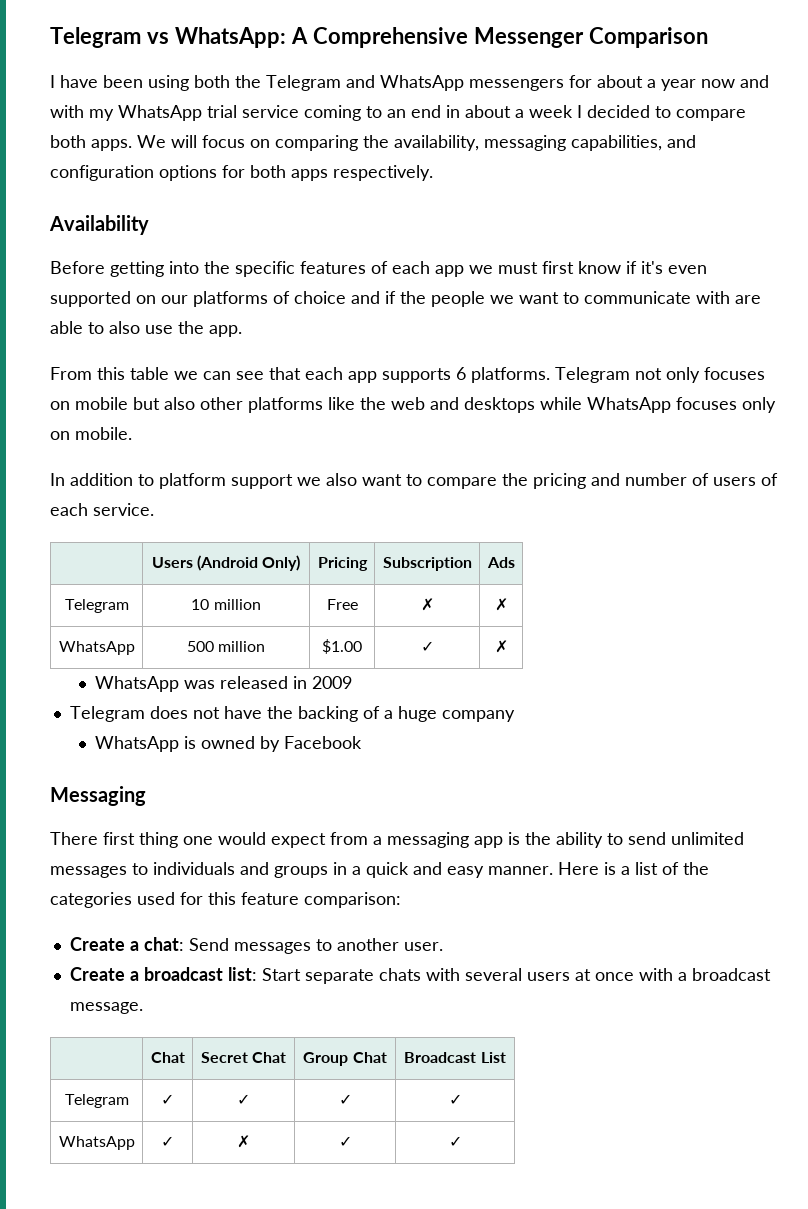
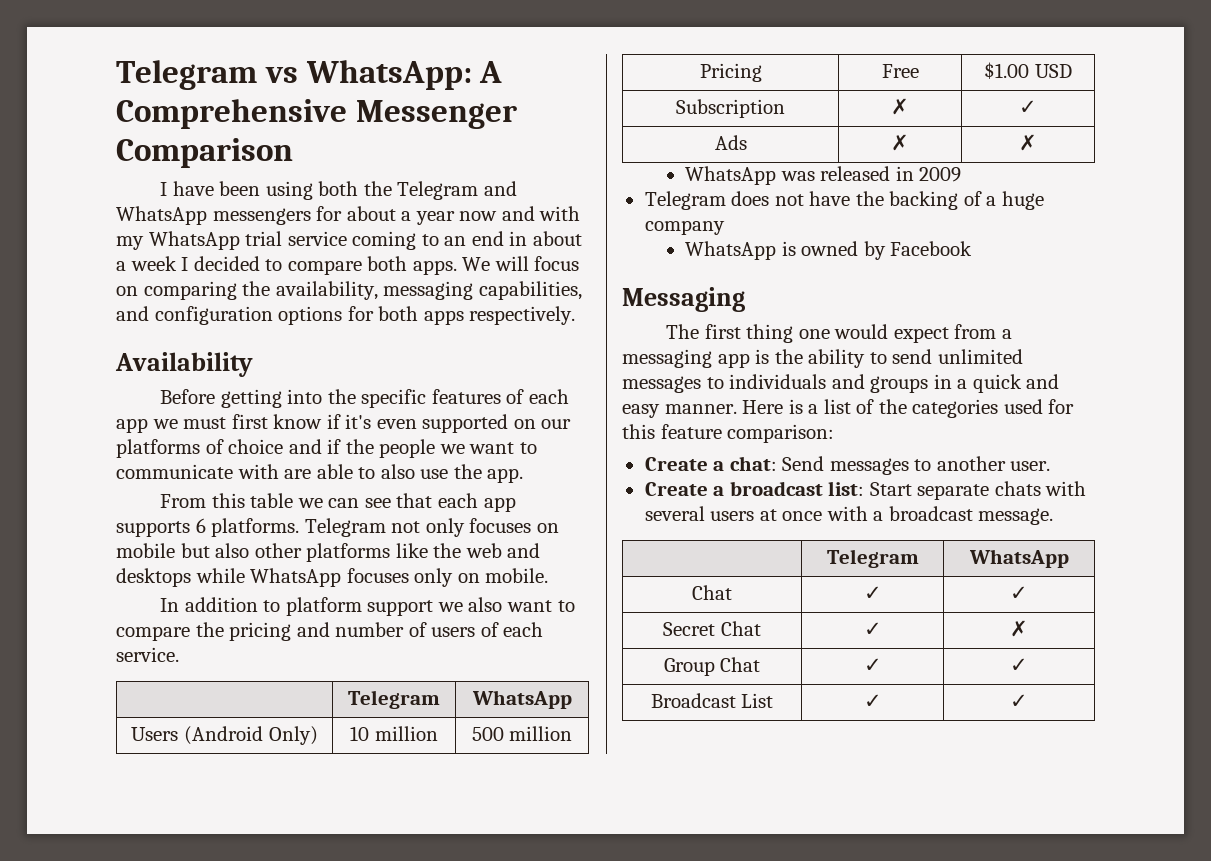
  In addition to platform support we also want to compare the pricing and number of users of each service.
- | Users (Android Only) | Pricing | Subscription | Ads
- Telegram | 10 million | Free | ✗ | ✗
- WhatsApp | 500 million | $1.00 | ✓ | ✗
+ | Telegram | WhatsApp
+ Users (Android Only) | 10 million | 500 million
+ Pricing | Free | $1.00 USD
+ Subscription | ✗ | ✓
+ Ads | ✗ | ✗
- There first thing one would expect from a messaging app is the ability to send unlimited messages to individuals and groups in a quick and easy manner.
+ The first thing one would expect from a messaging app is the ability to send unlimited messages to individuals and groups in a quick and easy manner.
  Create a broadcast list: Start separate chats with several users at once with a broadcast message.
- | Chat | Secret Chat | Group Chat | Broadcast List
- Telegram | ✓ | ✓ | ✓ | ✓
- WhatsApp | ✓ | ✗ | ✓ | ✓
+ | Telegram | WhatsApp
+ Chat | ✓ | ✓
+ Secret Chat | ✓ | ✗
+ Group Chat | ✓ | ✓
+ Broadcast List | ✓ | ✓

